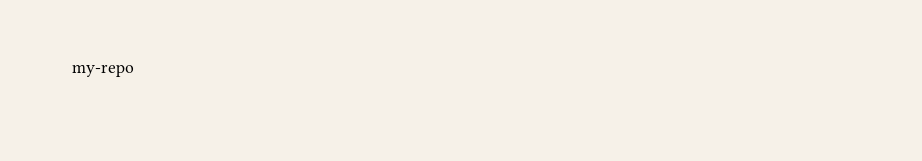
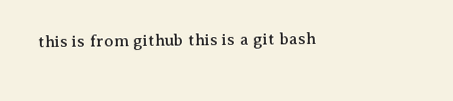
- my-repo
+ this is from github this is a git bash

